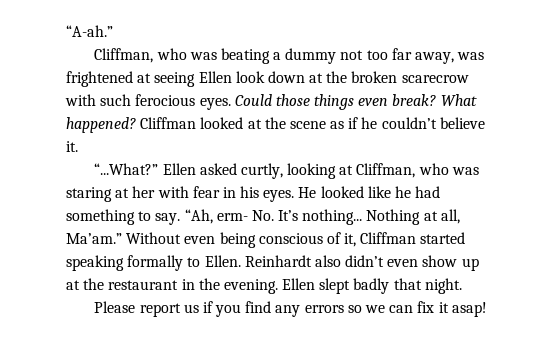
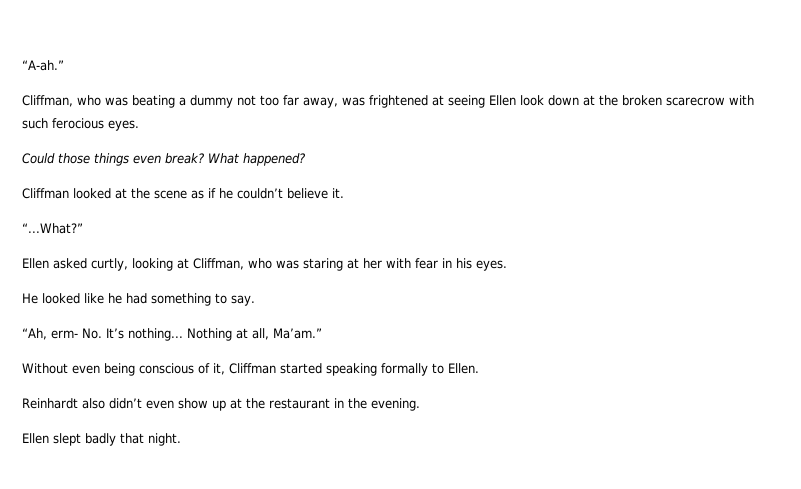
- Cliffman, who was beating a dummy not too far away, was frightened at seeing Ellen look down at the broken scarecrow with such ferocious eyes. Could those things even break?
+ Cliffman, who was beating a dummy not too far away, was frightened at seeing Ellen look down at the broken scarecrow with such ferocious eyes.
+ Could those things even break?
- What happened? Cliffman looked at the scene as if he couldn’t believe it.
+ What happened?
+ Cliffman looked at the scene as if he couldn’t believe it.
- “...What?” Ellen asked curtly, looking at Cliffman, who was staring at her with fear in his eyes. He looked like he had something to say. “Ah, erm- No. It’s nothing...
+ “...What?”
+ Ellen asked curtly, looking at Cliffman, who was staring at her with fear in his eyes.
+ He looked like he had something to say.
+ “Ah, erm- No. It’s nothing...
- Nothing at all, Ma’am.” Without even being conscious of it, Cliffman started speaking formally to Ellen. Reinhardt also didn’t even show up at the restaurant in the evening. Ellen slept badly that night.
+ Nothing at all, Ma’am.”
+ Without even being conscious of it, Cliffman started speaking formally to Ellen.
+ Reinhardt also didn’t even show up at the restaurant in the evening.
+ Ellen slept badly that night.
- Please report us if you find any errors so we can fix it asap!

